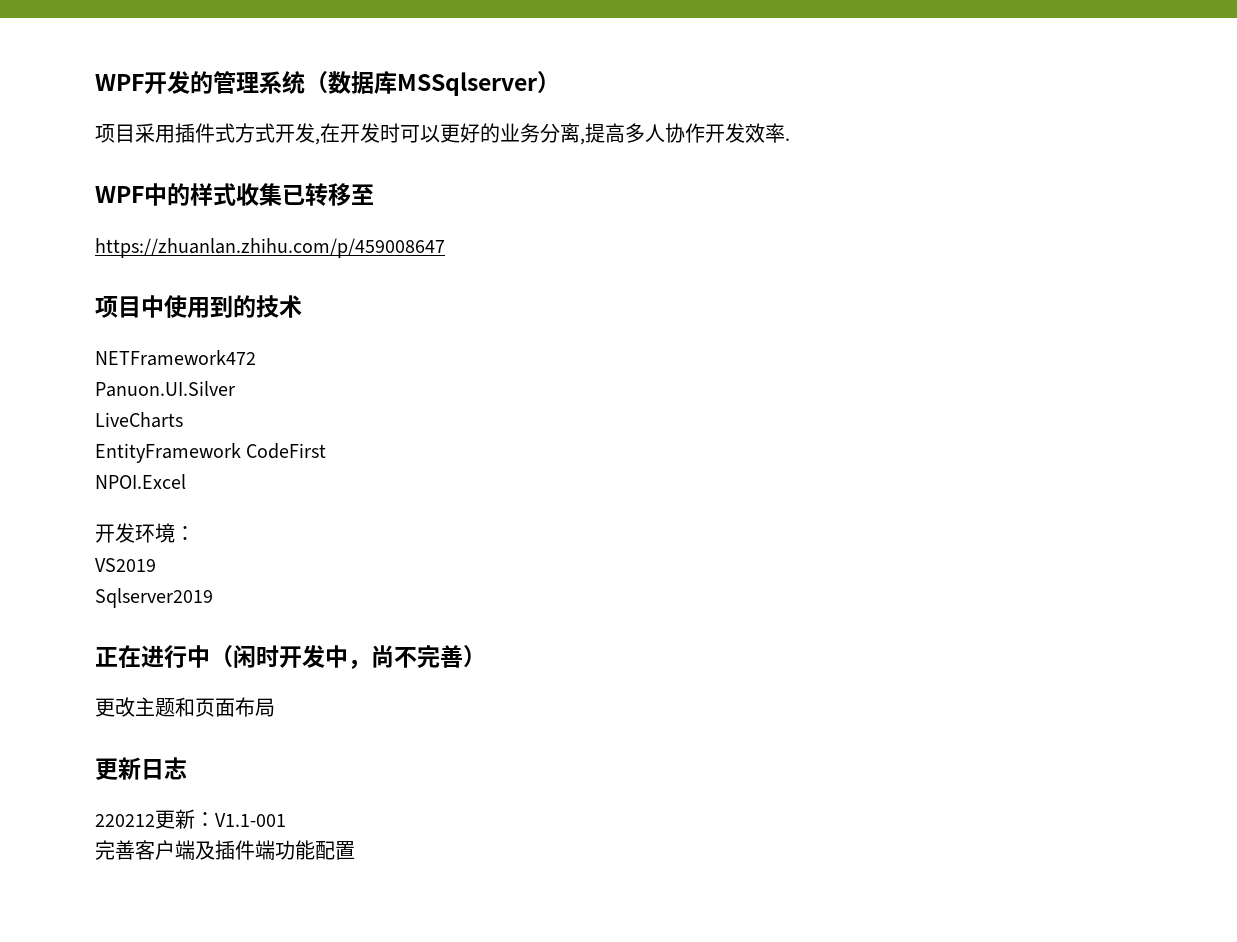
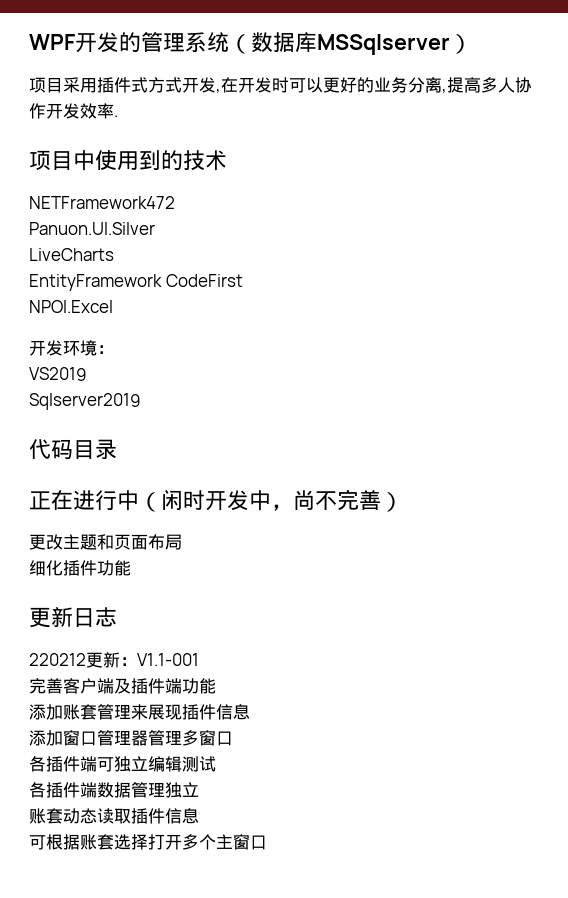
- WPF中的样式收集已转移至
- https://zhuanlan.zhihu.com/p/459008647
+ 代码目录
+ 细化插件功能
- 完善客户端及插件端功能配置
+ 完善客户端及插件端功能
+ 添加账套管理来展现插件信息
+ 添加窗口管理器管理多窗口
+ 各插件端可独立编辑测试
+ 各插件端数据管理独立
+ 账套动态读取插件信息
+ 可根据账套选择打开多个主窗口

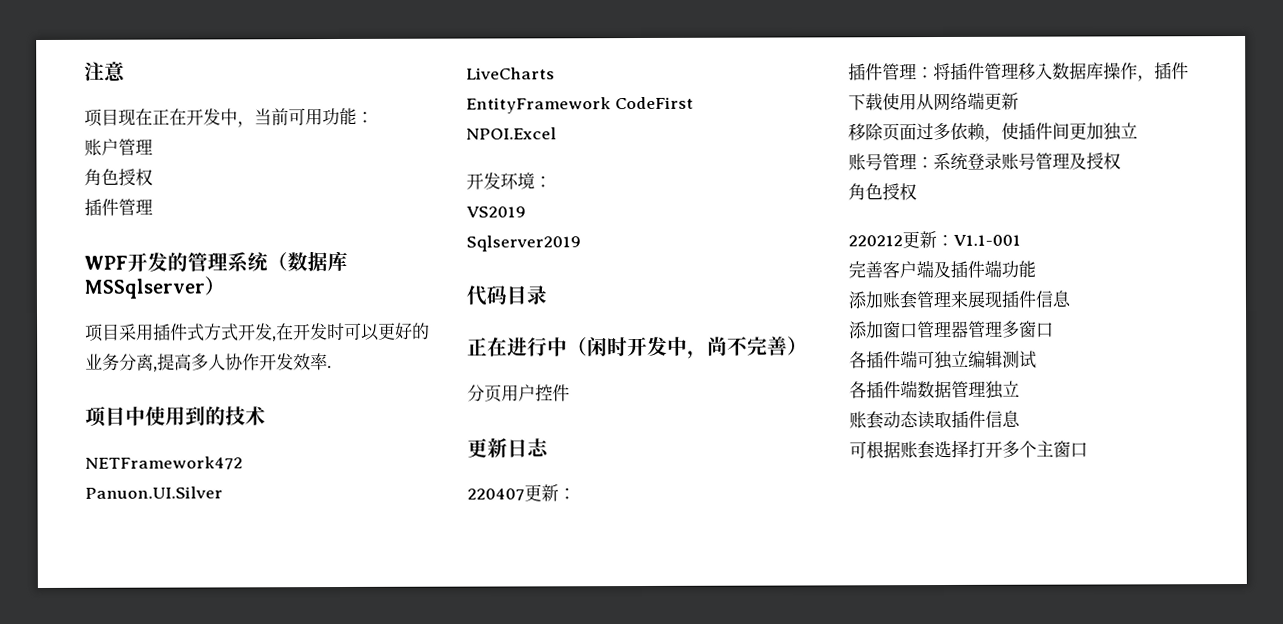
+ 注意
+ 项目现在正在开发中，当前可用功能：
+ 账户管理
+ 角色授权
+ 插件管理
- 更改主题和页面布局
- 细化插件功能
+ 分页用户控件
+ 220407更新：
+ 插件管理：将插件管理移入数据库操作，插件下载使用从网络端更新
+ 移除页面过多依赖，使插件间更加独立
+ 账号管理：系统登录账号管理及授权
+ 角色授权

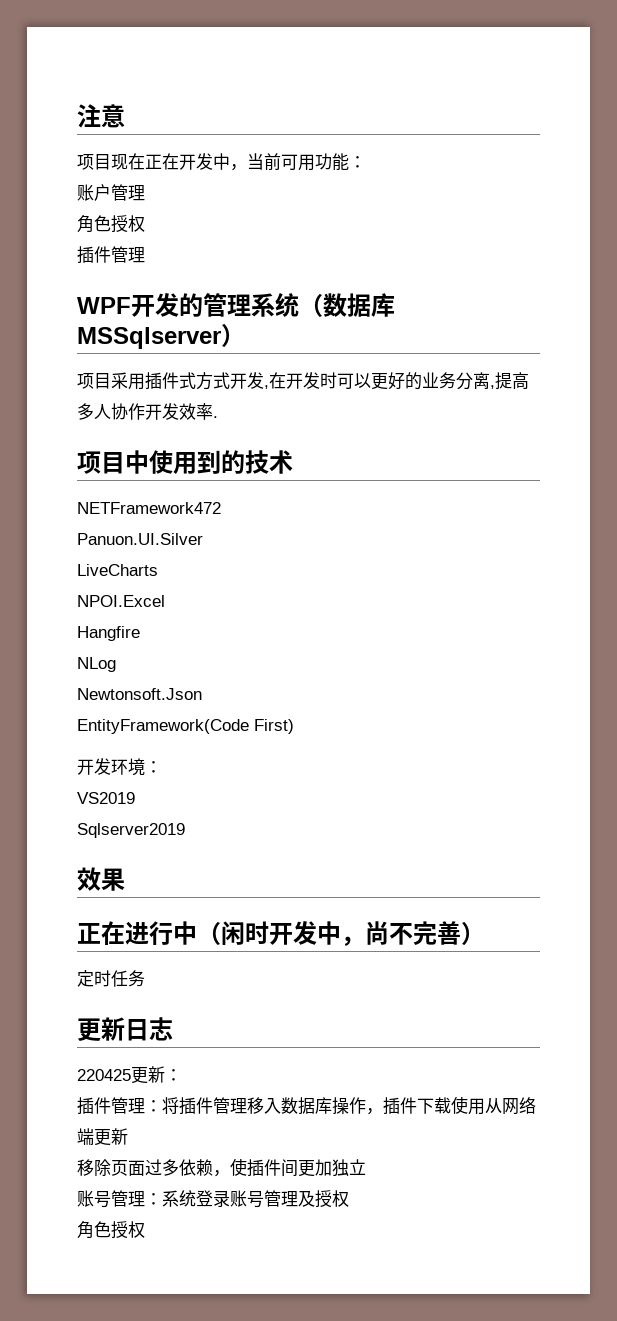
- EntityFramework CodeFirst
  NPOI.Excel
+ Hangfire
+ NLog
+ Newtonsoft.Json
+ EntityFramework(Code First)
- 代码目录
+ 效果
- 分页用户控件
+ 定时任务
- 220407更新：
+ 220425更新：
- 220212更新：V1.1-001
- 完善客户端及插件端功能
- 添加账套管理来展现插件信息
- 添加窗口管理器管理多窗口
- 各插件端可独立编辑测试
- 各插件端数据管理独立
- 账套动态读取插件信息
- 可根据账套选择打开多个主窗口

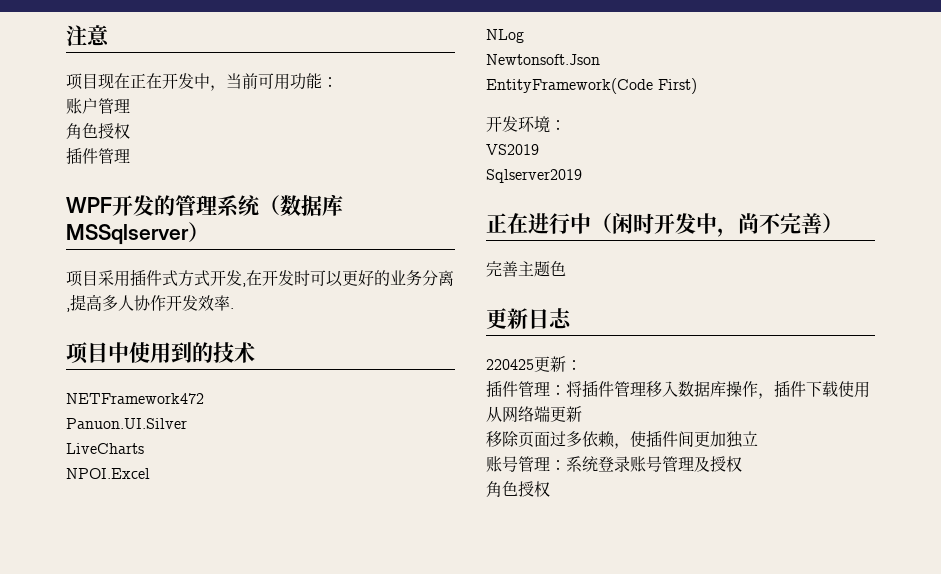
- Hangfire
- 效果
- 定时任务
+ 完善主题色

